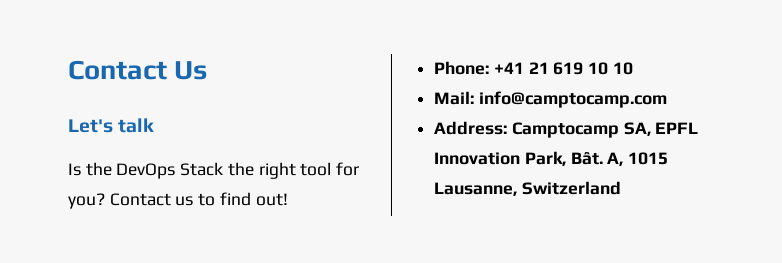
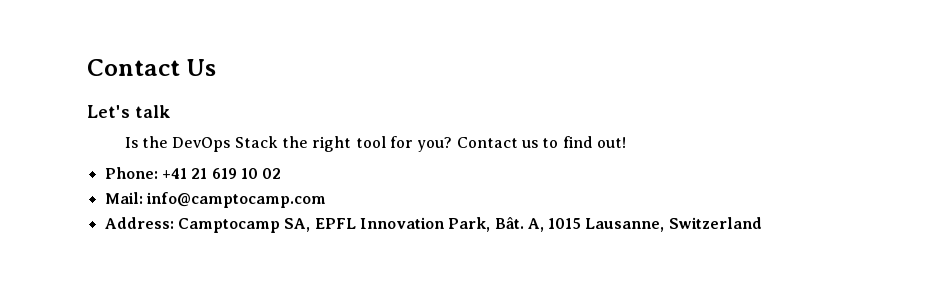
- Phone: +41 21 619 10 10
+ Phone: +41 21 619 10 02

